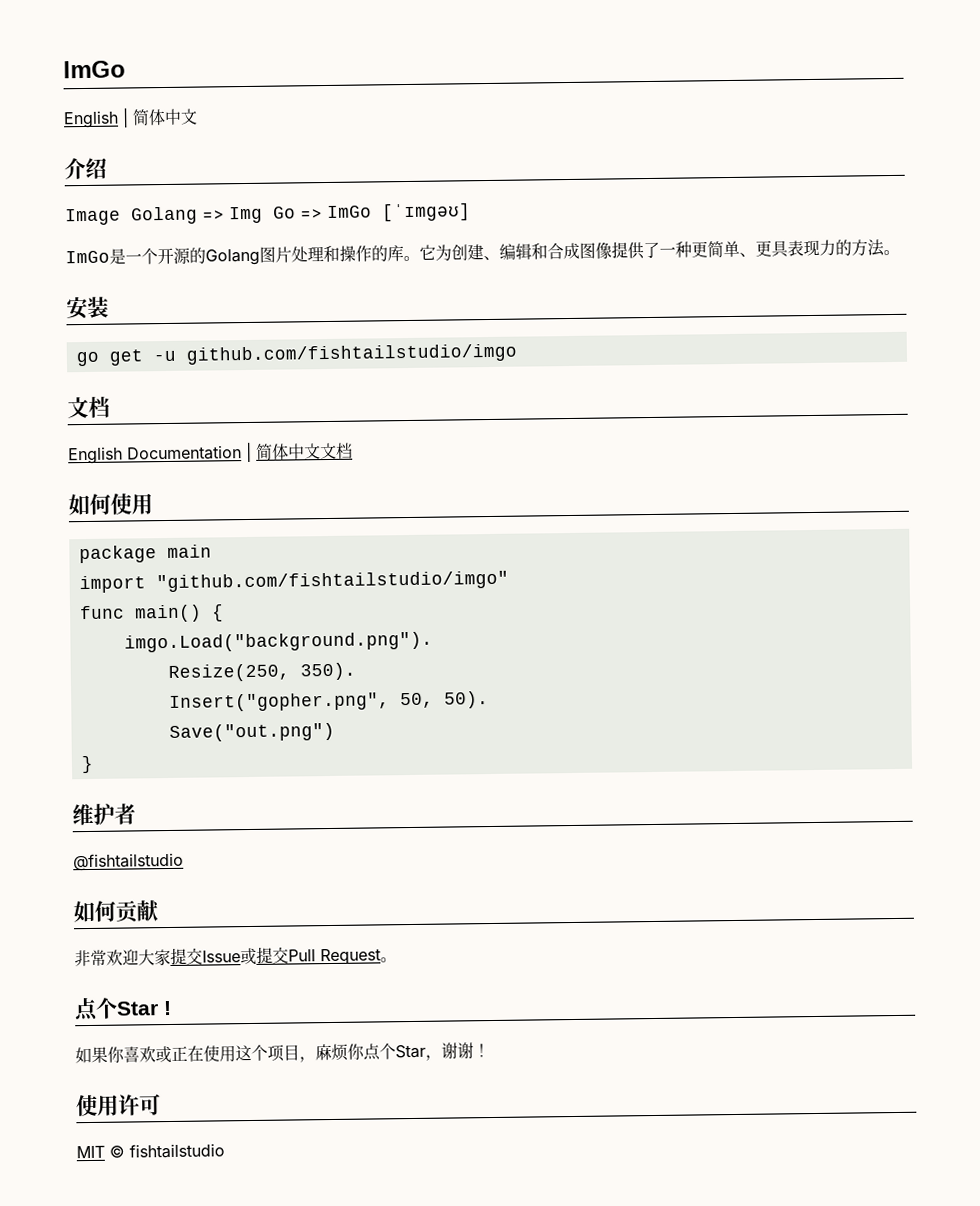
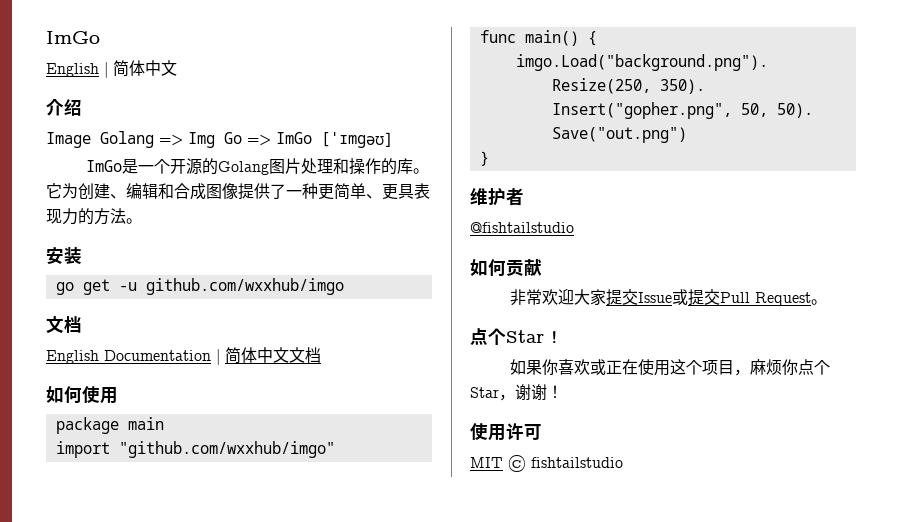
- go get -u github.com/fishtailstudio/imgo
+ go get -u github.com/wxxhub/imgo
- import "github.com/fishtailstudio/imgo"
+ import "github.com/wxxhub/imgo"

